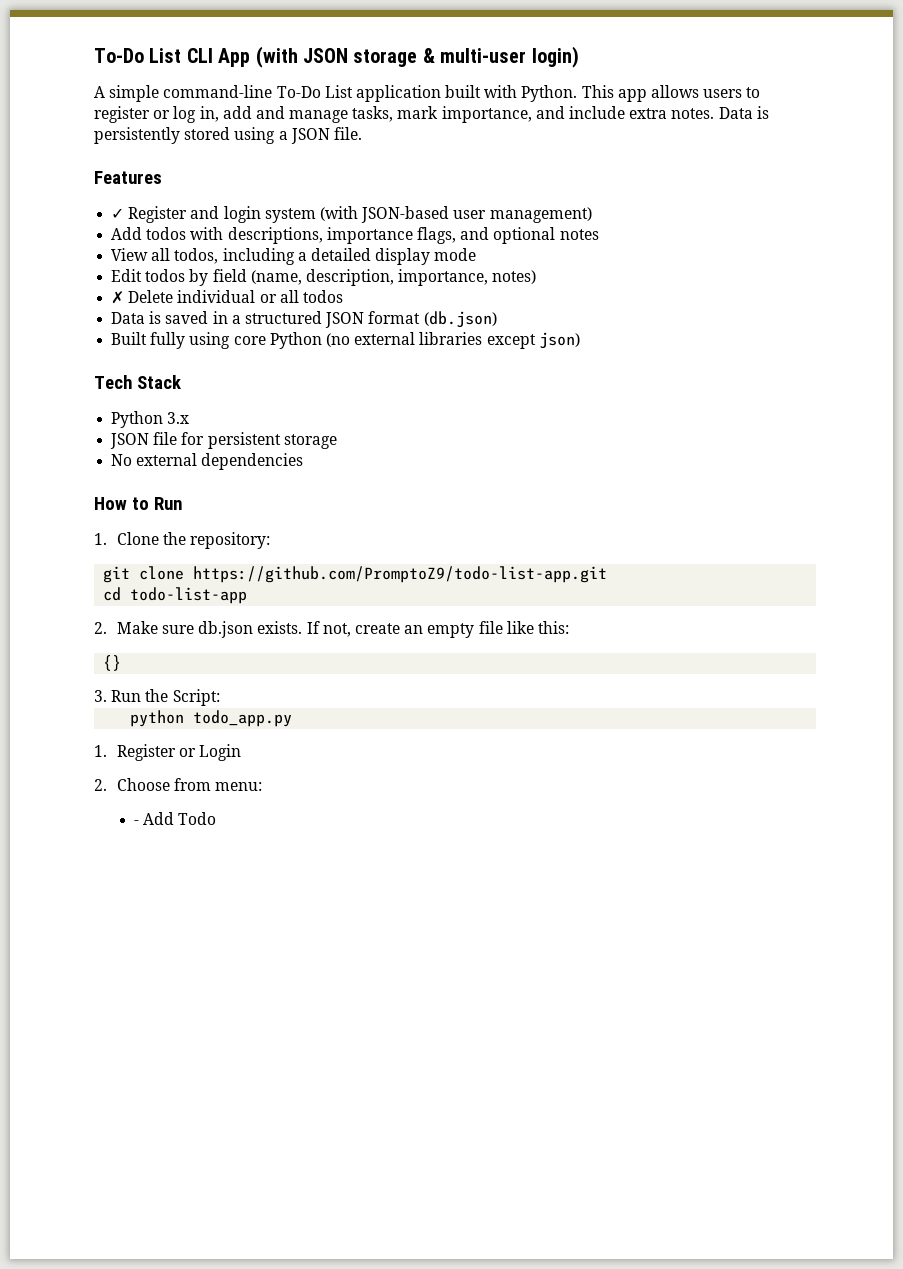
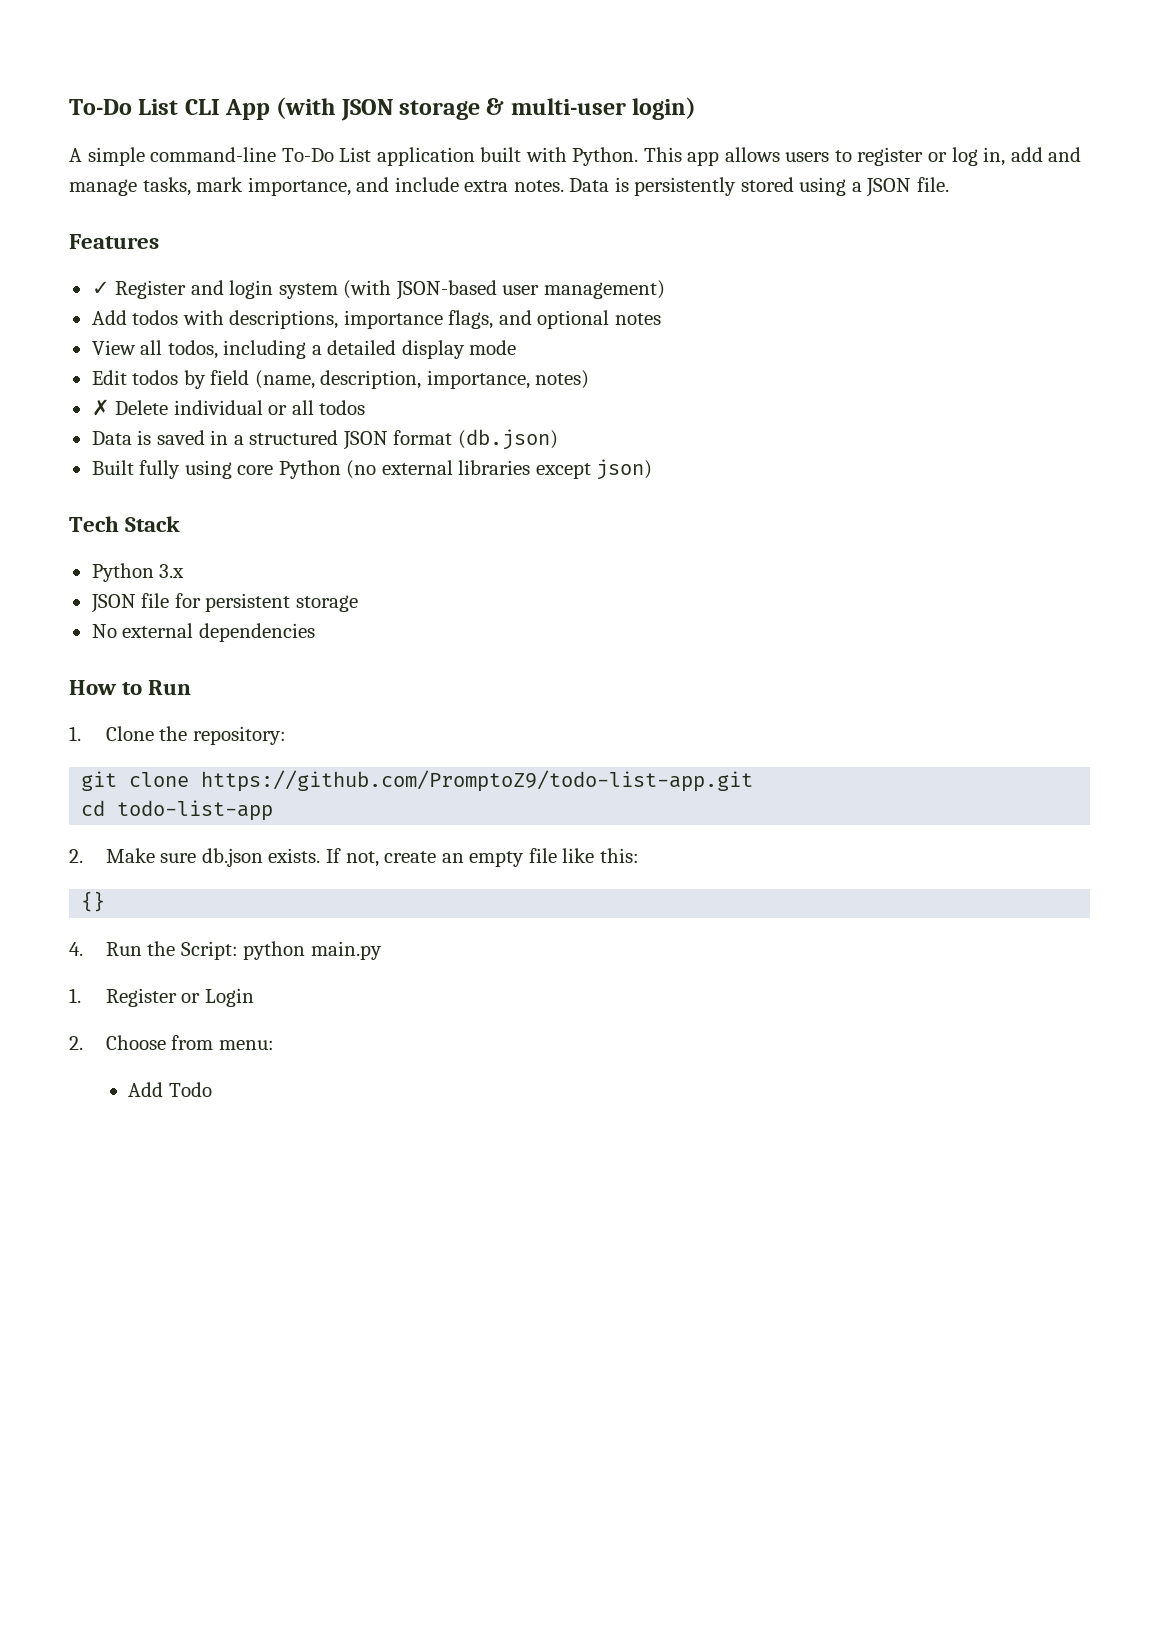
- 3. Run the Script:
- python todo_app.py
+ 4. Run the Script: python main.py
- - Add Todo
+ Add Todo

